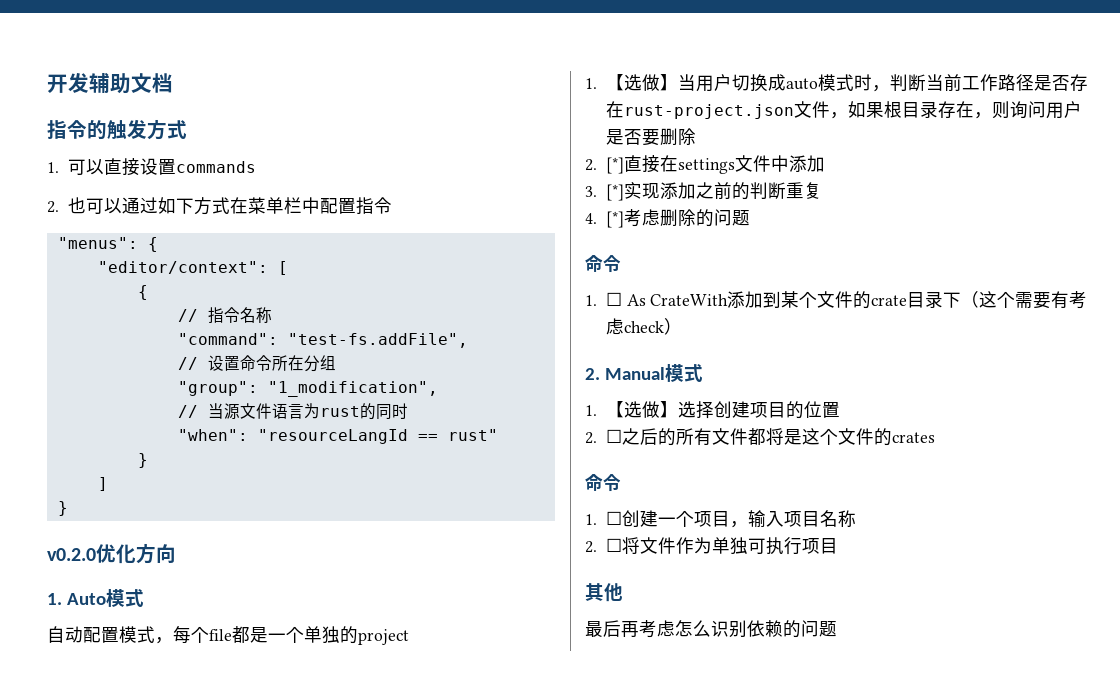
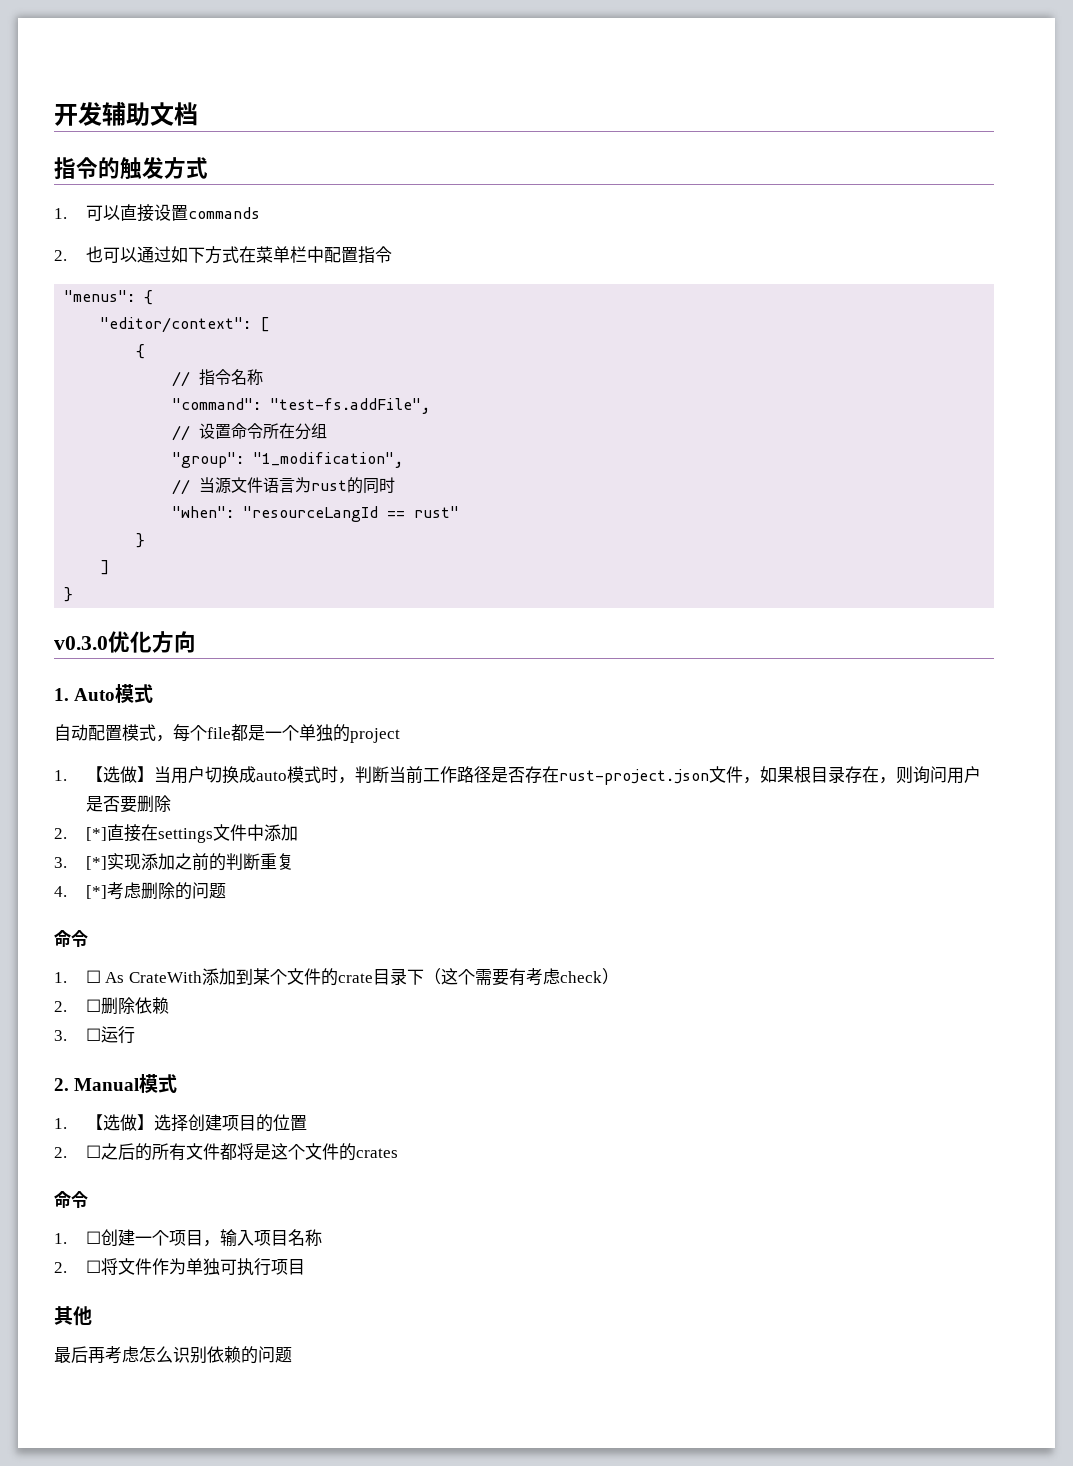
- v0.2.0优化方向
+ v0.3.0优化方向
+ 2. ☐删除依赖
+ 3. ☐运行

